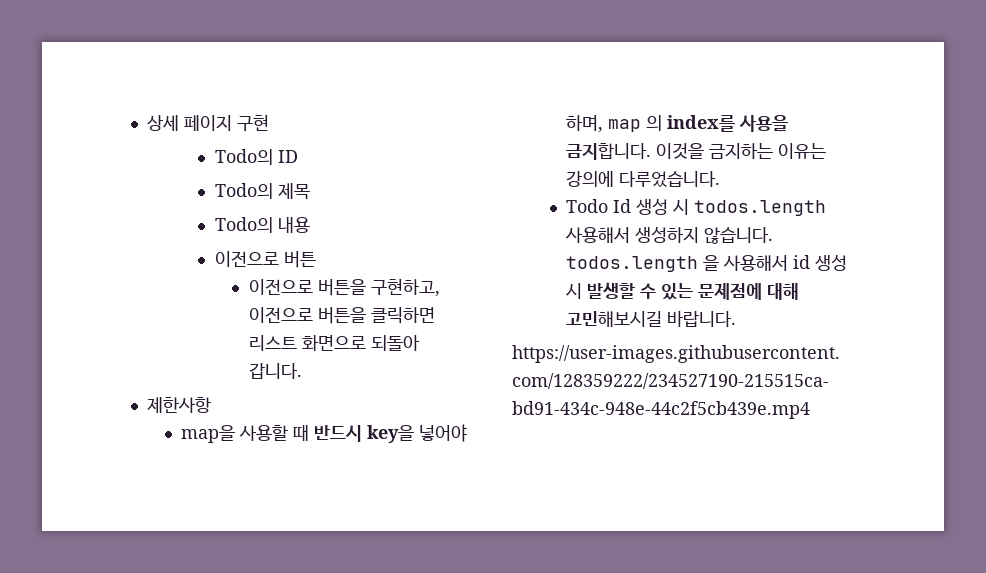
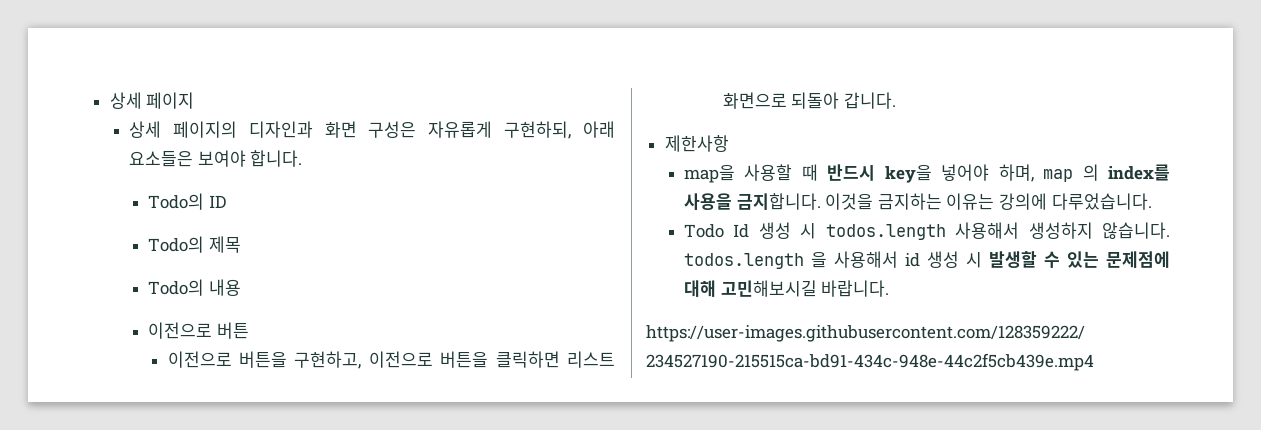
- 상세 페이지 구현
+ 상세 페이지
+ 상세 페이지의 디자인과 화면 구성은 자유롭게 구현하되, 아래 요소들은 보여야 합니다.

